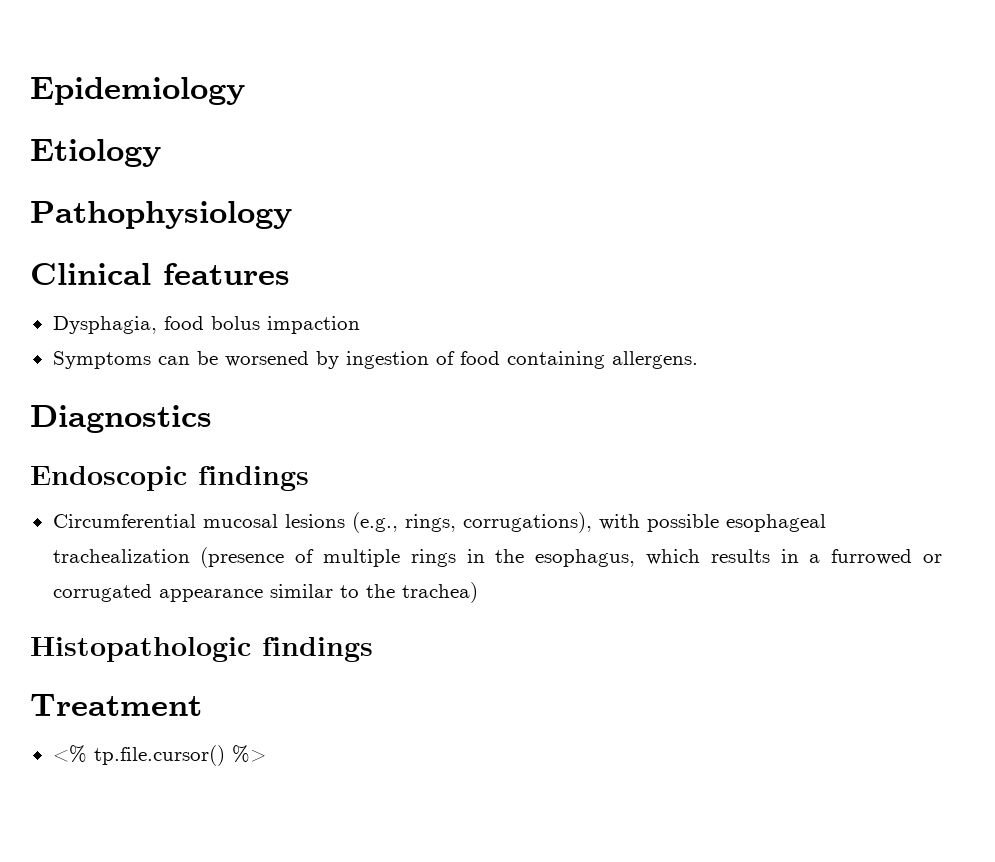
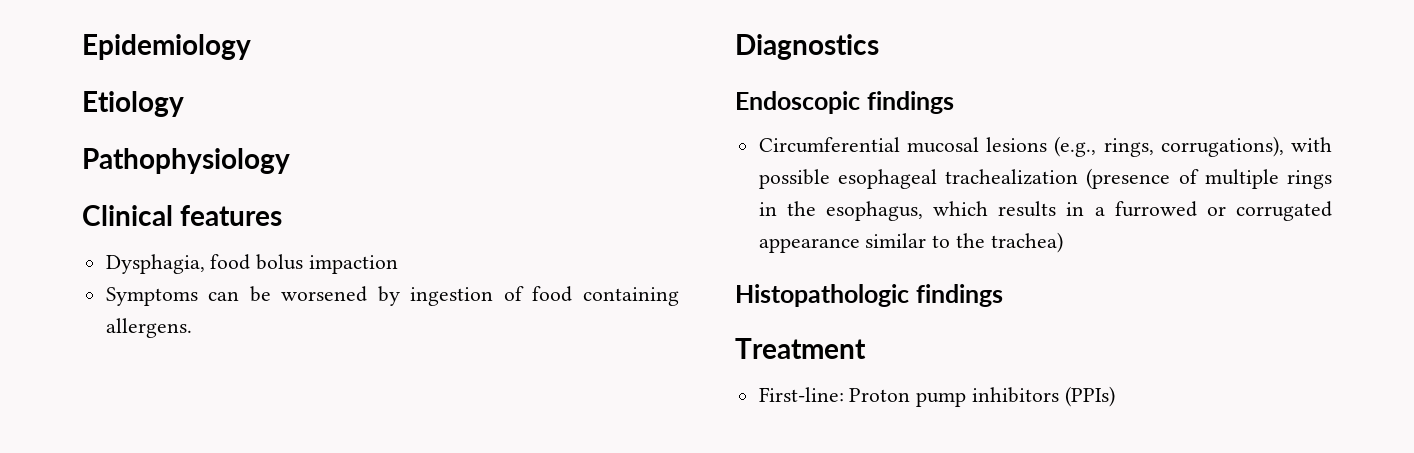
- <% tp.file.cursor() %>
+ First-line: Proton pump inhibitors (PPIs)

